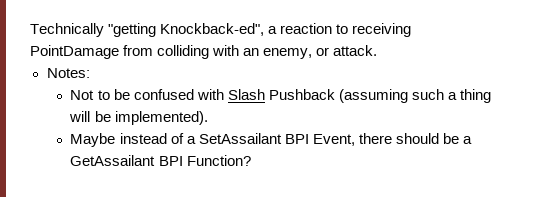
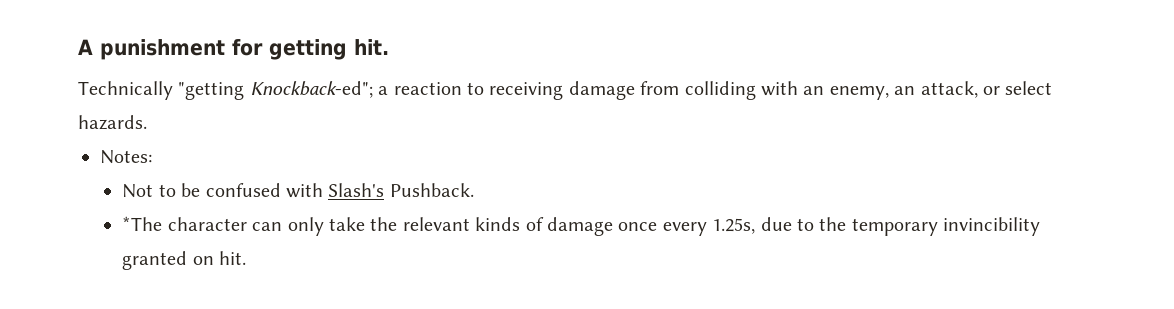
+ A punishment for getting hit.
- Technically "getting Knockback-ed", a reaction to receiving PointDamage from colliding with an enemy, or attack.
+ Technically "getting Knockback-ed"; a reaction to receiving damage from colliding with an enemy, an attack, or select hazards.
- Not to be confused with Slash Pushback (assuming such a thing will be implemented).
- Maybe instead of a SetAssailant BPI Event, there should be a GetAssailant BPI Function?
+ Not to be confused with Slash's Pushback.
+ *The character can only take the relevant kinds of damage once every 1.25s, due to the temporary invincibility granted on hit.

